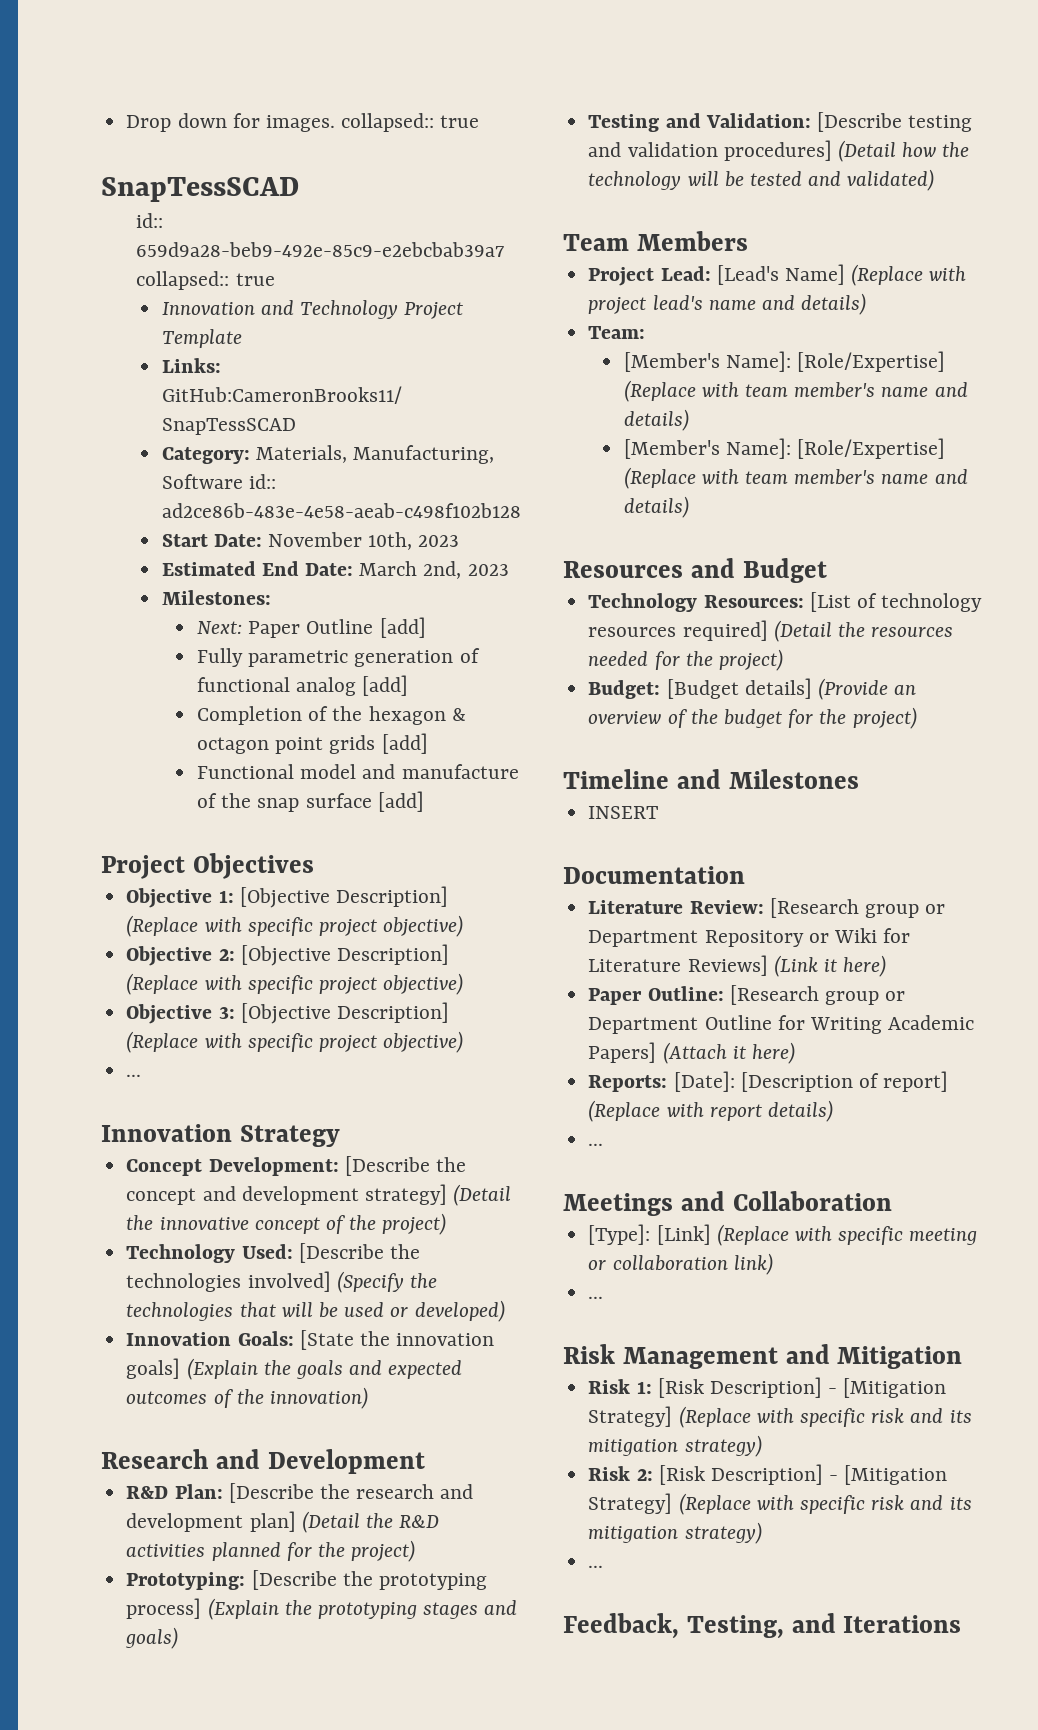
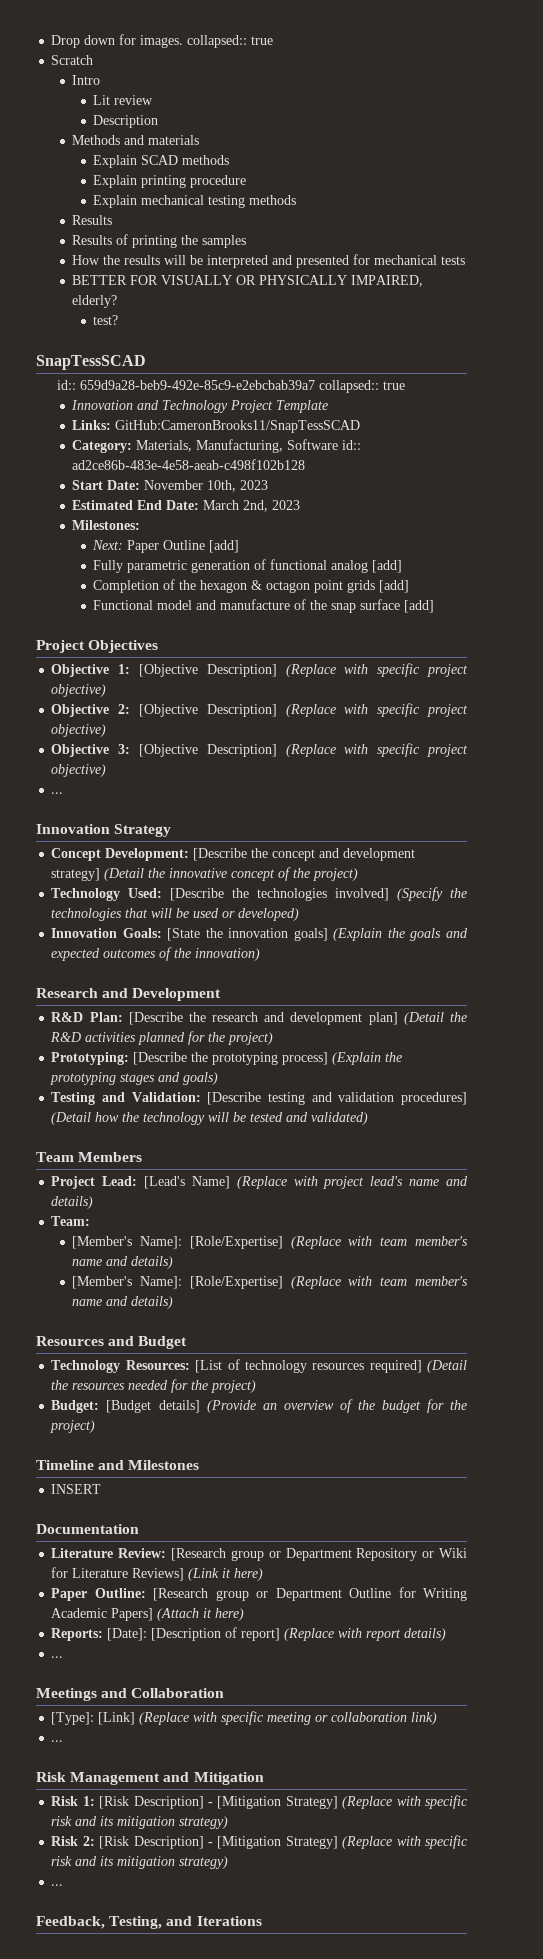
+ Scratch
+ Intro
+ Lit review
+ Description
+ Methods and materials
+ Explain SCAD methods
+ Explain printing procedure
+ Explain mechanical testing methods
+ Results
+ Results of printing the samples
+ How the results will be interpreted and presented for mechanical tests
+ BETTER FOR VISUALLY OR PHYSICALLY IMPAIRED, elderly?
+ test?

